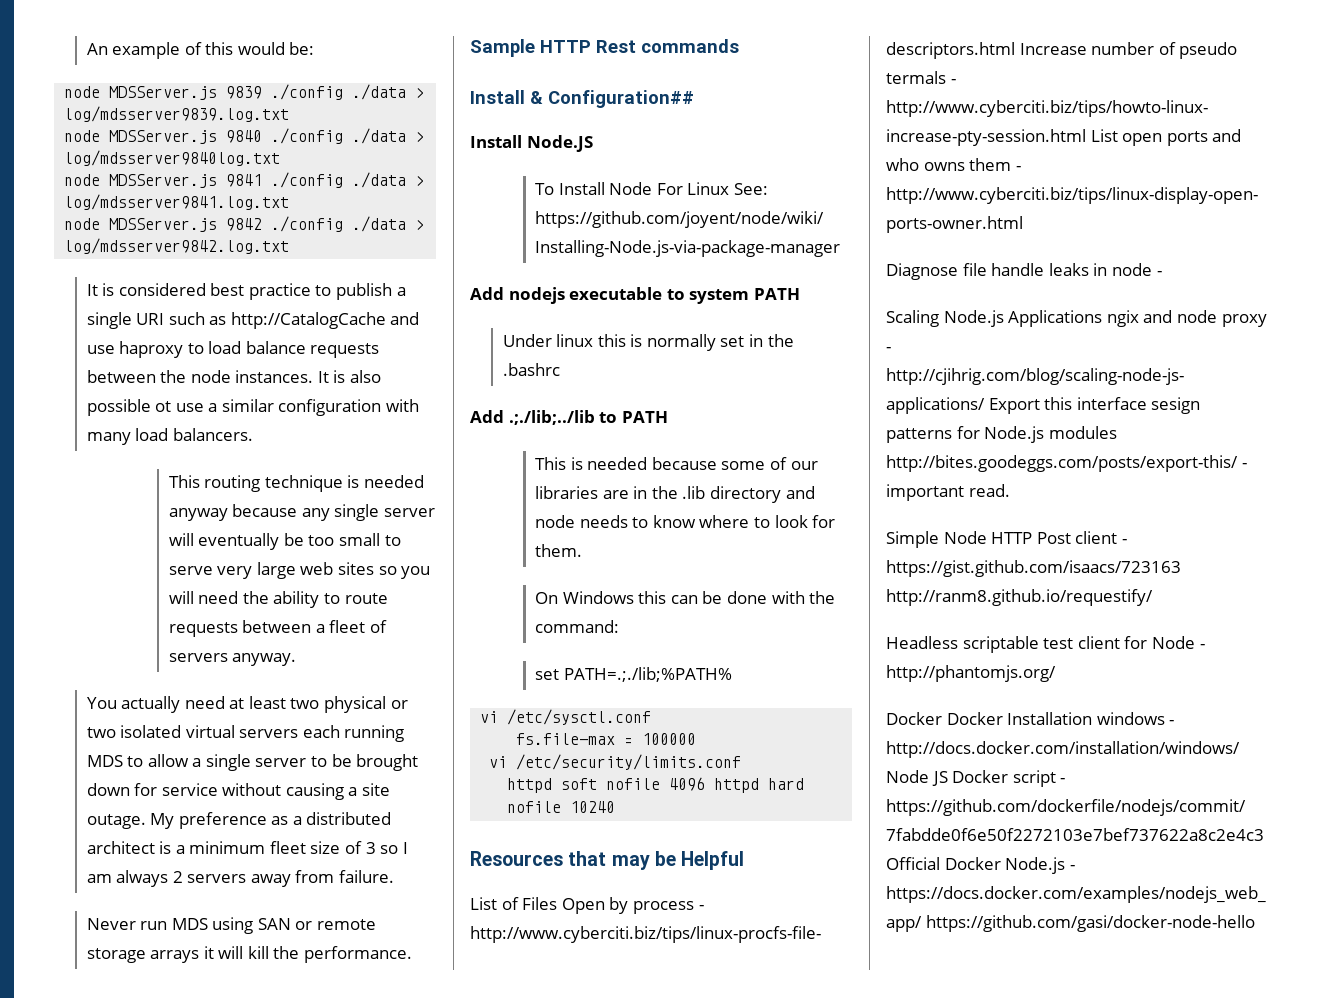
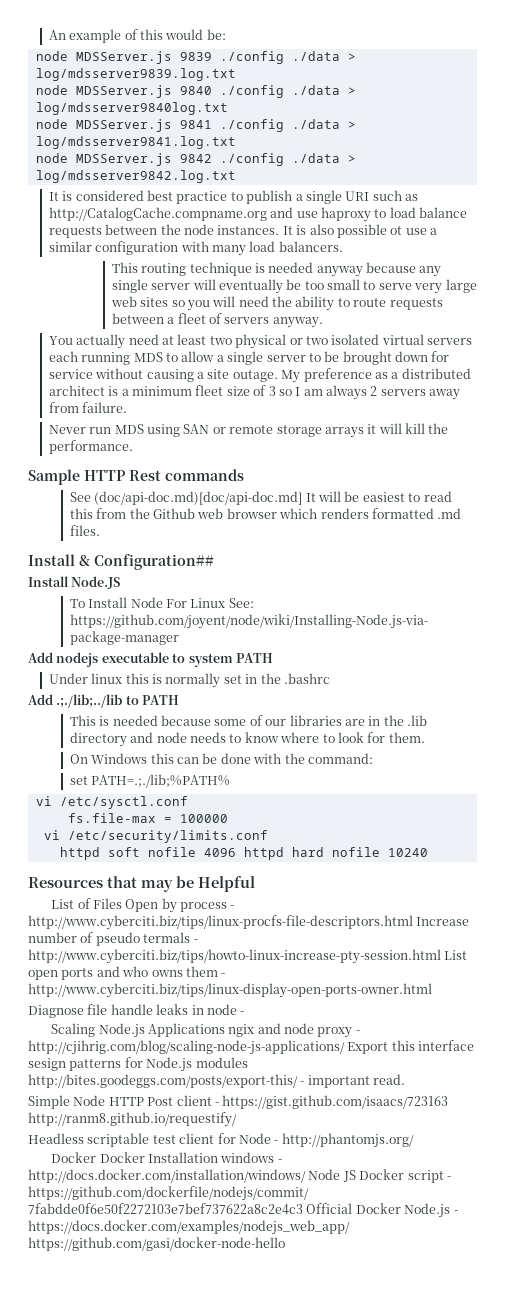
- It is considered best practice to publish a single URI such as http://CatalogCache and use haproxy to load balance requests between the node instances.
+ It is considered best practice to publish a single URI such as http://CatalogCache.compname.org and use haproxy to load balance requests between the node instances.
+ See (doc/api-doc.md)[doc/api-doc.md] It will be easiest to read this from the Github web browser which renders formatted .md files.

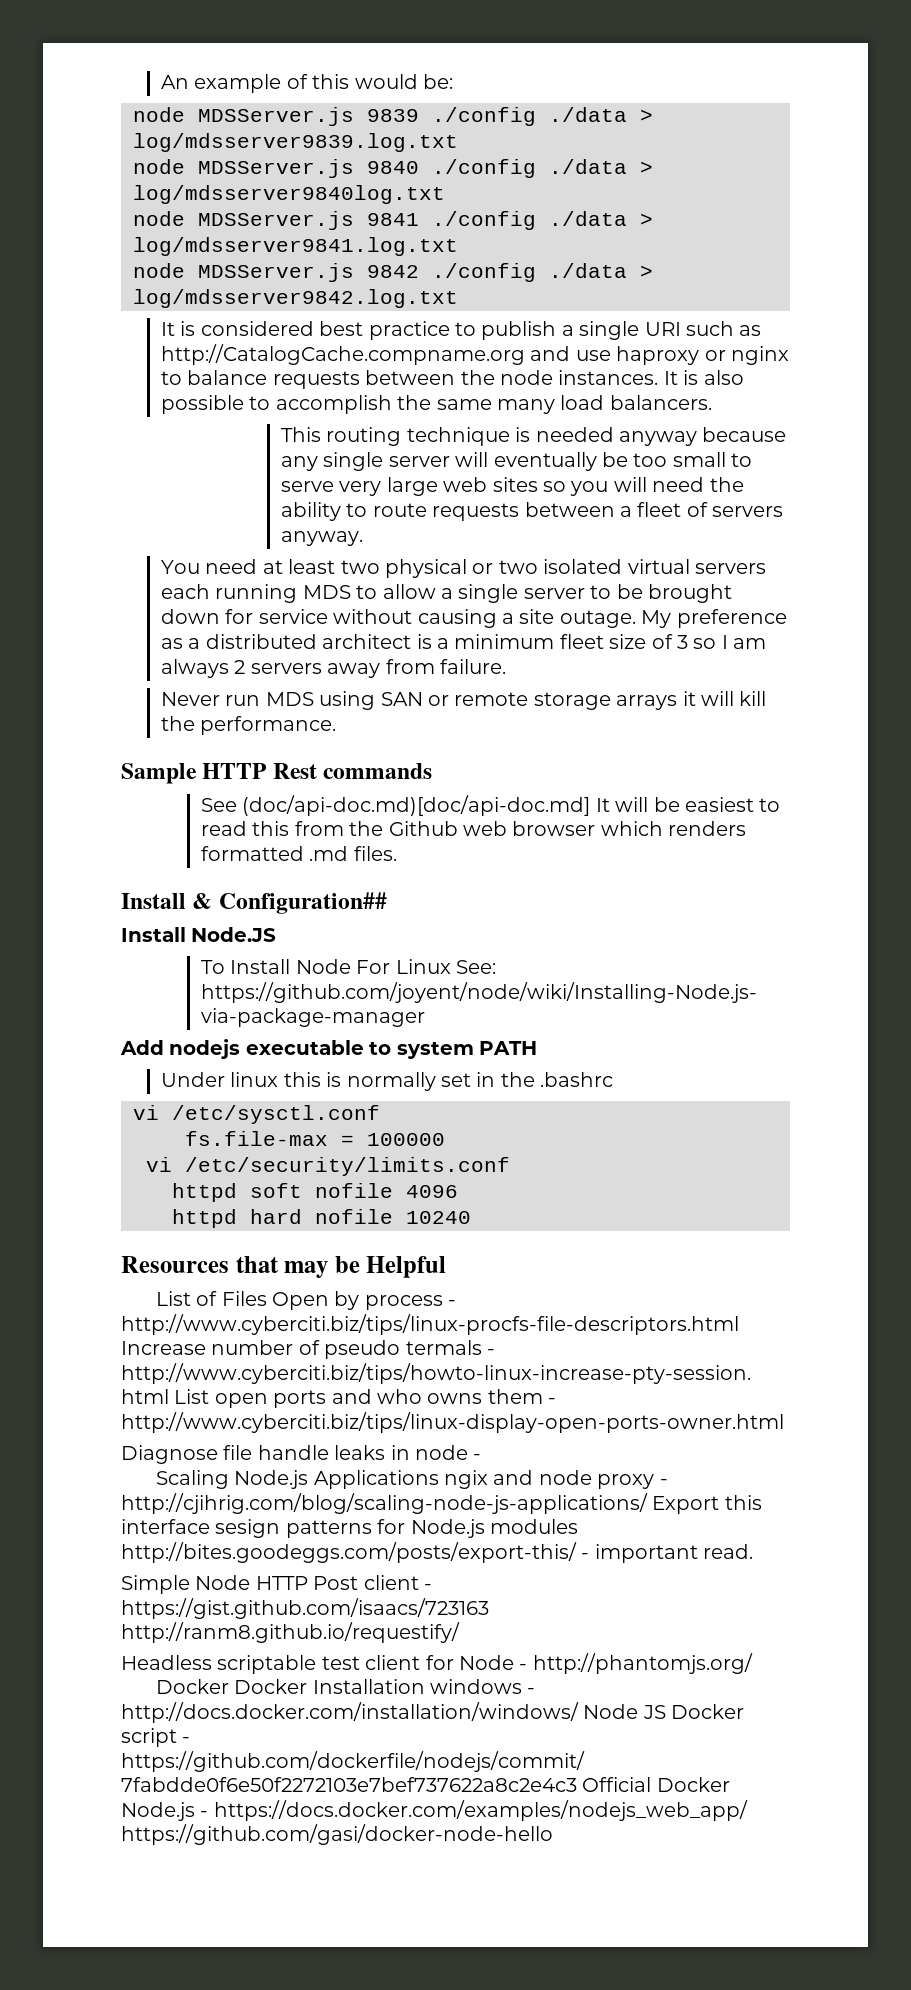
- It is considered best practice to publish a single URI such as http://CatalogCache.compname.org and use haproxy to load balance requests between the node instances.
+ It is considered best practice to publish a single URI such as http://CatalogCache.compname.org and use haproxy or nginx to balance requests between the node instances.
- It is also possible ot use a similar configuration with many load balancers.
+ It is also possible to accomplish the same many load balancers.
- You actually need at least two physical or two isolated virtual servers each running MDS to allow a single server to be brought down for service without causing a site outage.
+ You need at least two physical or two isolated virtual servers each running MDS to allow a single server to be brought down for service without causing a site outage.
- Add .;./lib;../lib to PATH
- This is needed because some of our libraries are in the .lib directory and node needs to know where to look for them.
- On Windows this can be done with the command:
- set PATH=.;./lib;%PATH%
- httpd soft nofile 4096 httpd hard nofile 10240
+ httpd soft nofile 4096
+ httpd hard nofile 10240

